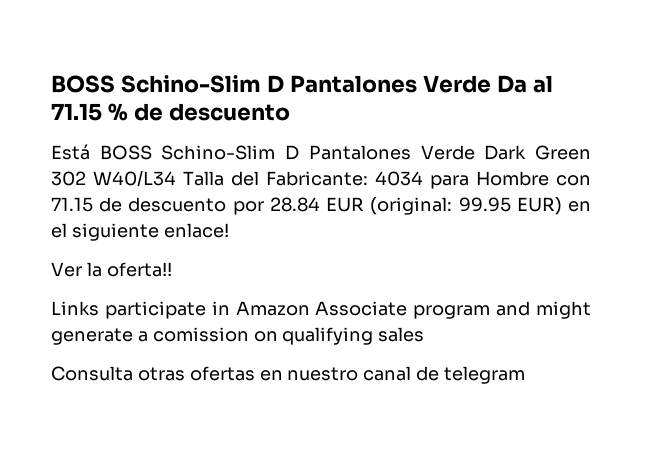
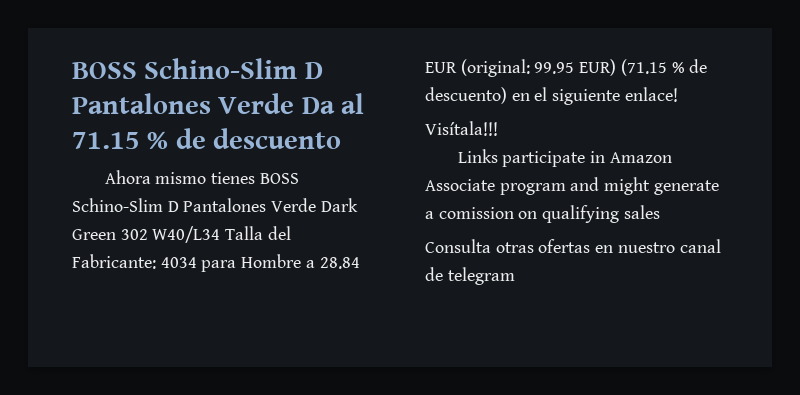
- Está BOSS Schino-Slim D Pantalones Verde Dark Green 302 W40/L34 Talla del Fabricante: 4034 para Hombre con 71.15 de descuento por 28.84 EUR (original: 99.95 EUR) en el siguiente enlace!
+ Ahora mismo tienes BOSS Schino-Slim D Pantalones Verde Dark Green 302 W40/L34 Talla del Fabricante: 4034 para Hombre a 28.84 EUR (original: 99.95 EUR) (71.15 % de descuento) en el siguiente enlace!
- Ver la oferta!!
+ Visítala!!!

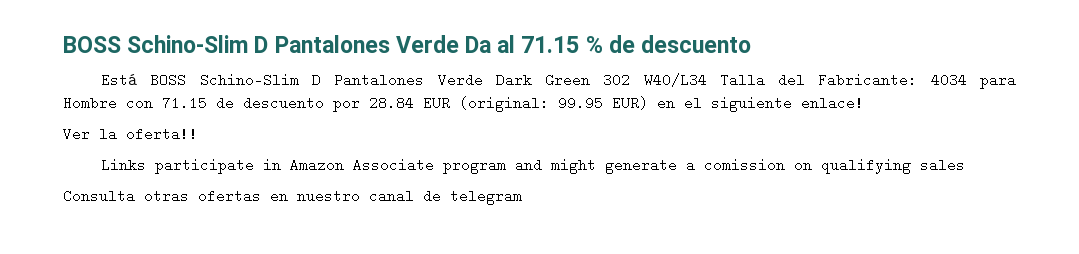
- Ahora mismo tienes BOSS Schino-Slim D Pantalones Verde Dark Green 302 W40/L34 Talla del Fabricante: 4034 para Hombre a 28.84 EUR (original: 99.95 EUR) (71.15 % de descuento) en el siguiente enlace!
+ Está BOSS Schino-Slim D Pantalones Verde Dark Green 302 W40/L34 Talla del Fabricante: 4034 para Hombre con 71.15 de descuento por 28.84 EUR (original: 99.95 EUR) en el siguiente enlace!
- Visítala!!!
+ Ver la oferta!!

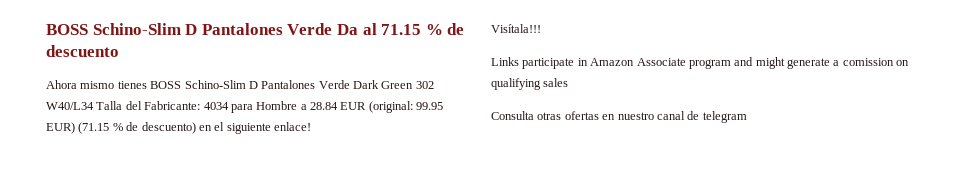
- Está BOSS Schino-Slim D Pantalones Verde Dark Green 302 W40/L34 Talla del Fabricante: 4034 para Hombre con 71.15 de descuento por 28.84 EUR (original: 99.95 EUR) en el siguiente enlace!
+ Ahora mismo tienes BOSS Schino-Slim D Pantalones Verde Dark Green 302 W40/L34 Talla del Fabricante: 4034 para Hombre a 28.84 EUR (original: 99.95 EUR) (71.15 % de descuento) en el siguiente enlace!
- Ver la oferta!!
+ Visítala!!!

